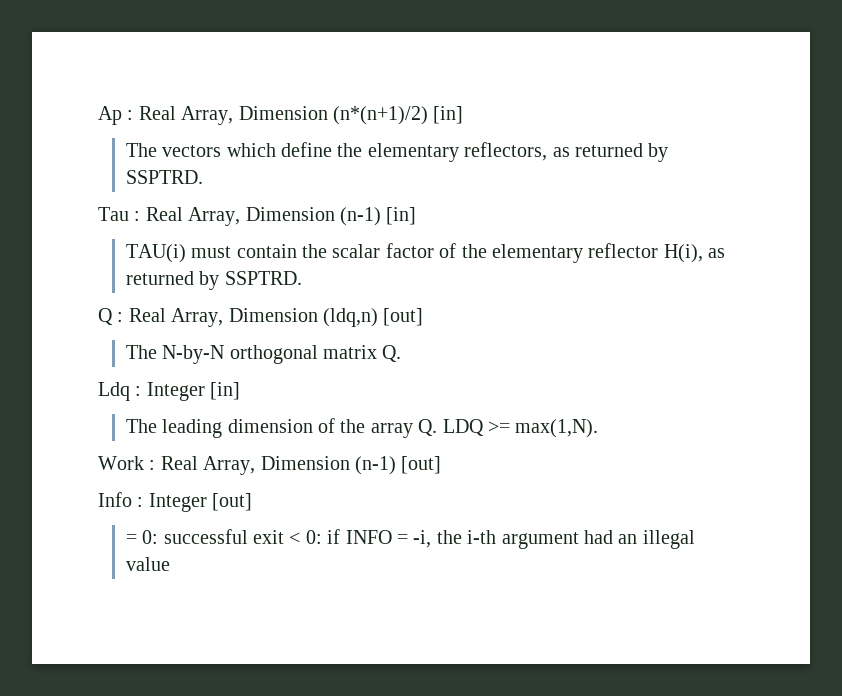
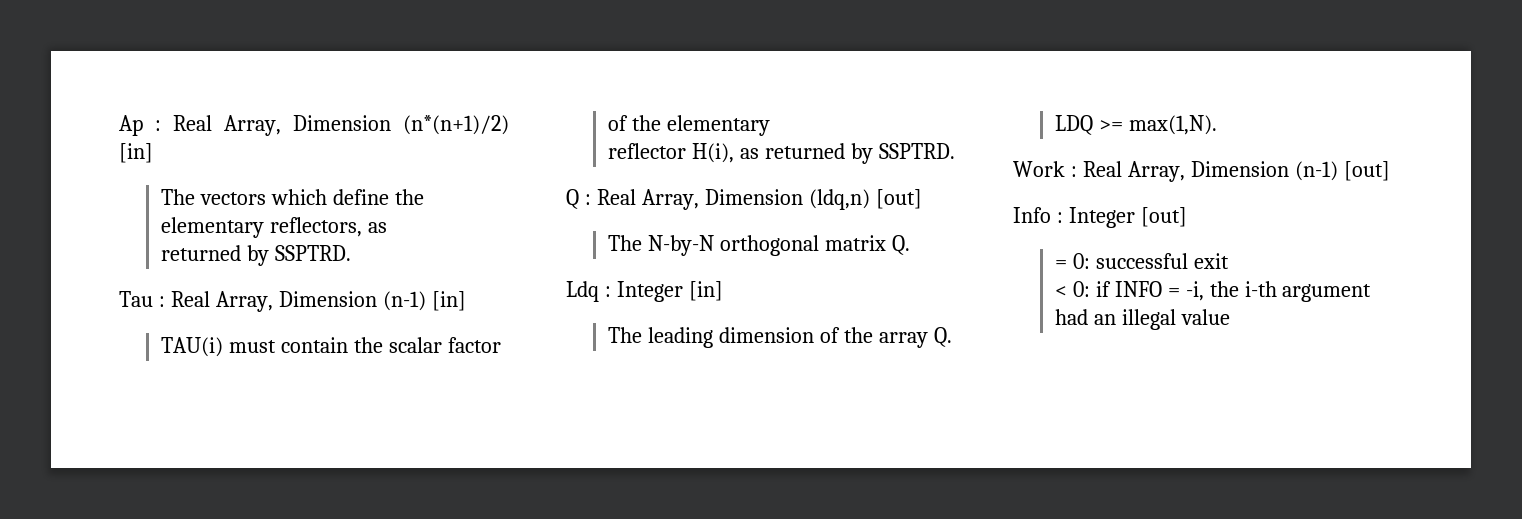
- The vectors which define the elementary reflectors, as returned by SSPTRD.
+ The vectors which define the elementary reflectors, as
+ returned by SSPTRD.
- TAU(i) must contain the scalar factor of the elementary reflector H(i), as returned by SSPTRD.
+ TAU(i) must contain the scalar factor of the elementary
+ reflector H(i), as returned by SSPTRD.
- = 0: successful exit < 0: if INFO = -i, the i-th argument had an illegal value
+ = 0: successful exit
+ < 0: if INFO = -i, the i-th argument had an illegal value

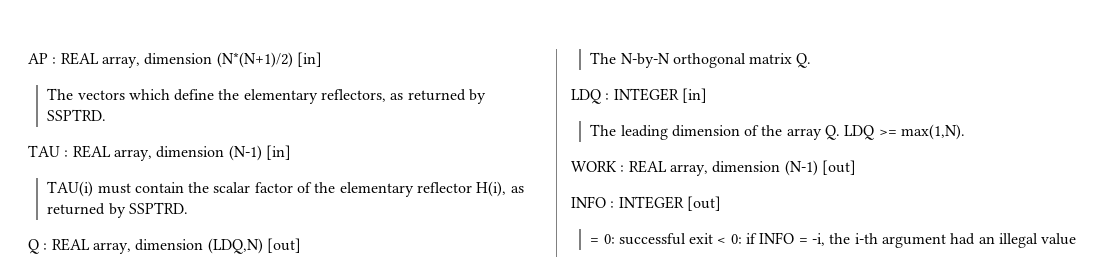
- Ap : Real Array, Dimension (n*(n+1)/2) [in]
+ AP : REAL array, dimension (N*(N+1)/2) [in]
- The vectors which define the elementary reflectors, as
- returned by SSPTRD.
- Tau : Real Array, Dimension (n-1) [in]
+ The vectors which define the elementary reflectors, as returned by SSPTRD.
+ TAU : REAL array, dimension (N-1) [in]
- TAU(i) must contain the scalar factor of the elementary
- reflector H(i), as returned by SSPTRD.
+ TAU(i) must contain the scalar factor of the elementary reflector H(i), as returned by SSPTRD.
- Q : Real Array, Dimension (ldq,n) [out]
+ Q : REAL array, dimension (LDQ,N) [out]
- Ldq : Integer [in]
+ LDQ : INTEGER [in]
- Work : Real Array, Dimension (n-1) [out]
- Info : Integer [out]
+ WORK : REAL array, dimension (N-1) [out]
+ INFO : INTEGER [out]
- = 0: successful exit
- < 0: if INFO = -i, the i-th argument had an illegal value
+ = 0: successful exit < 0: if INFO = -i, the i-th argument had an illegal value

